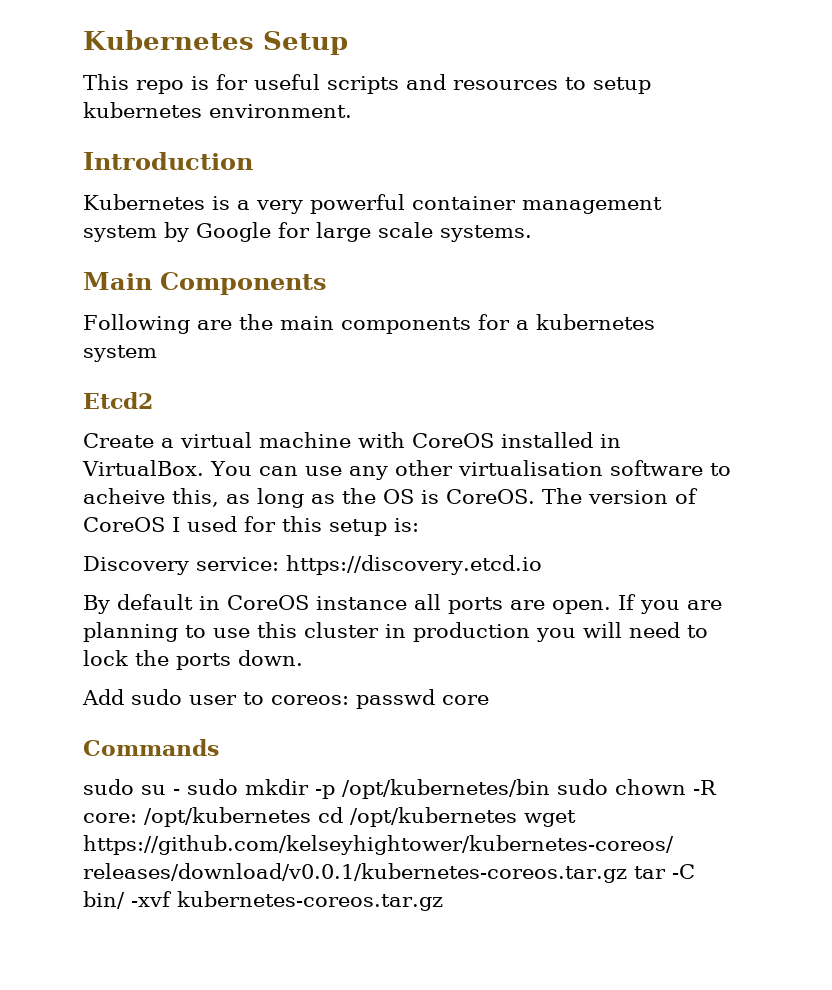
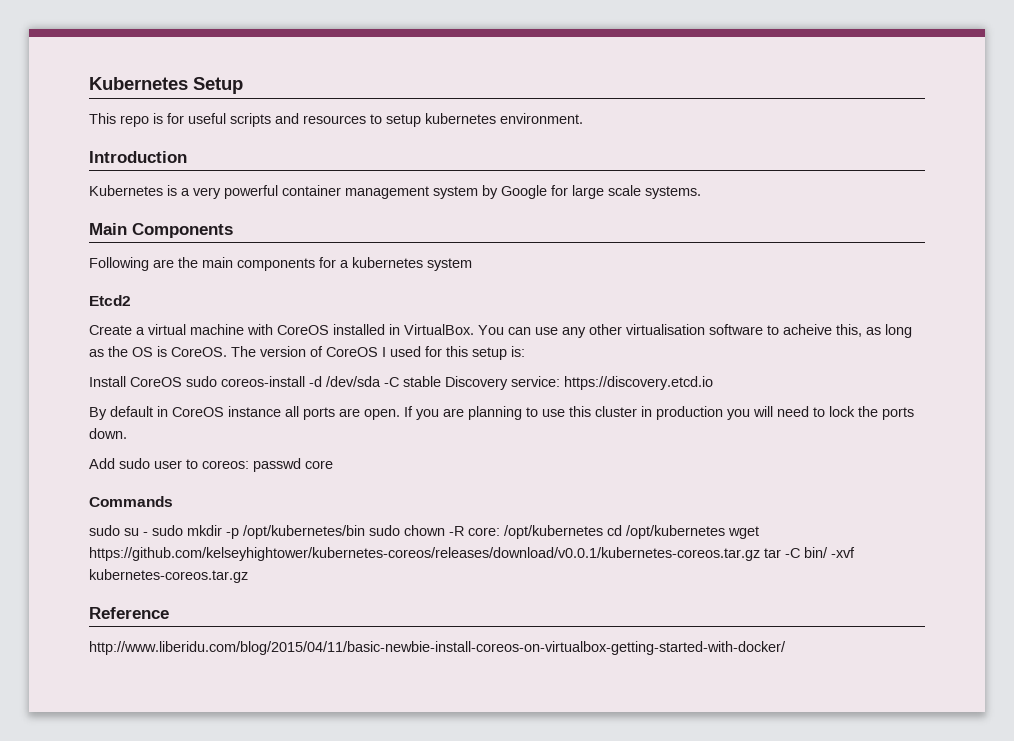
- Discovery service: https://discovery.etcd.io
+ Install CoreOS sudo coreos-install -d /dev/sda -C stable Discovery service: https://discovery.etcd.io
+ Reference
+ http://www.liberidu.com/blog/2015/04/11/basic-newbie-install-coreos-on-virtualbox-getting-started-with-docker/

